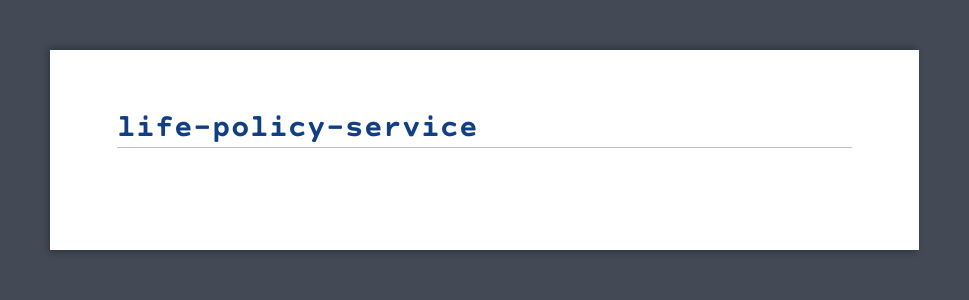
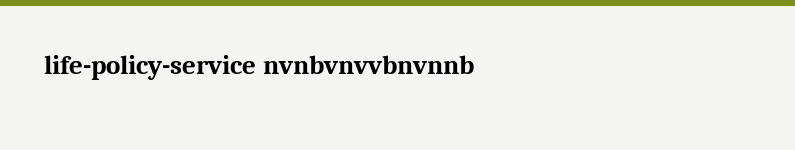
- life-policy-service
+ life-policy-service nvnbvnvvbnvnnb

